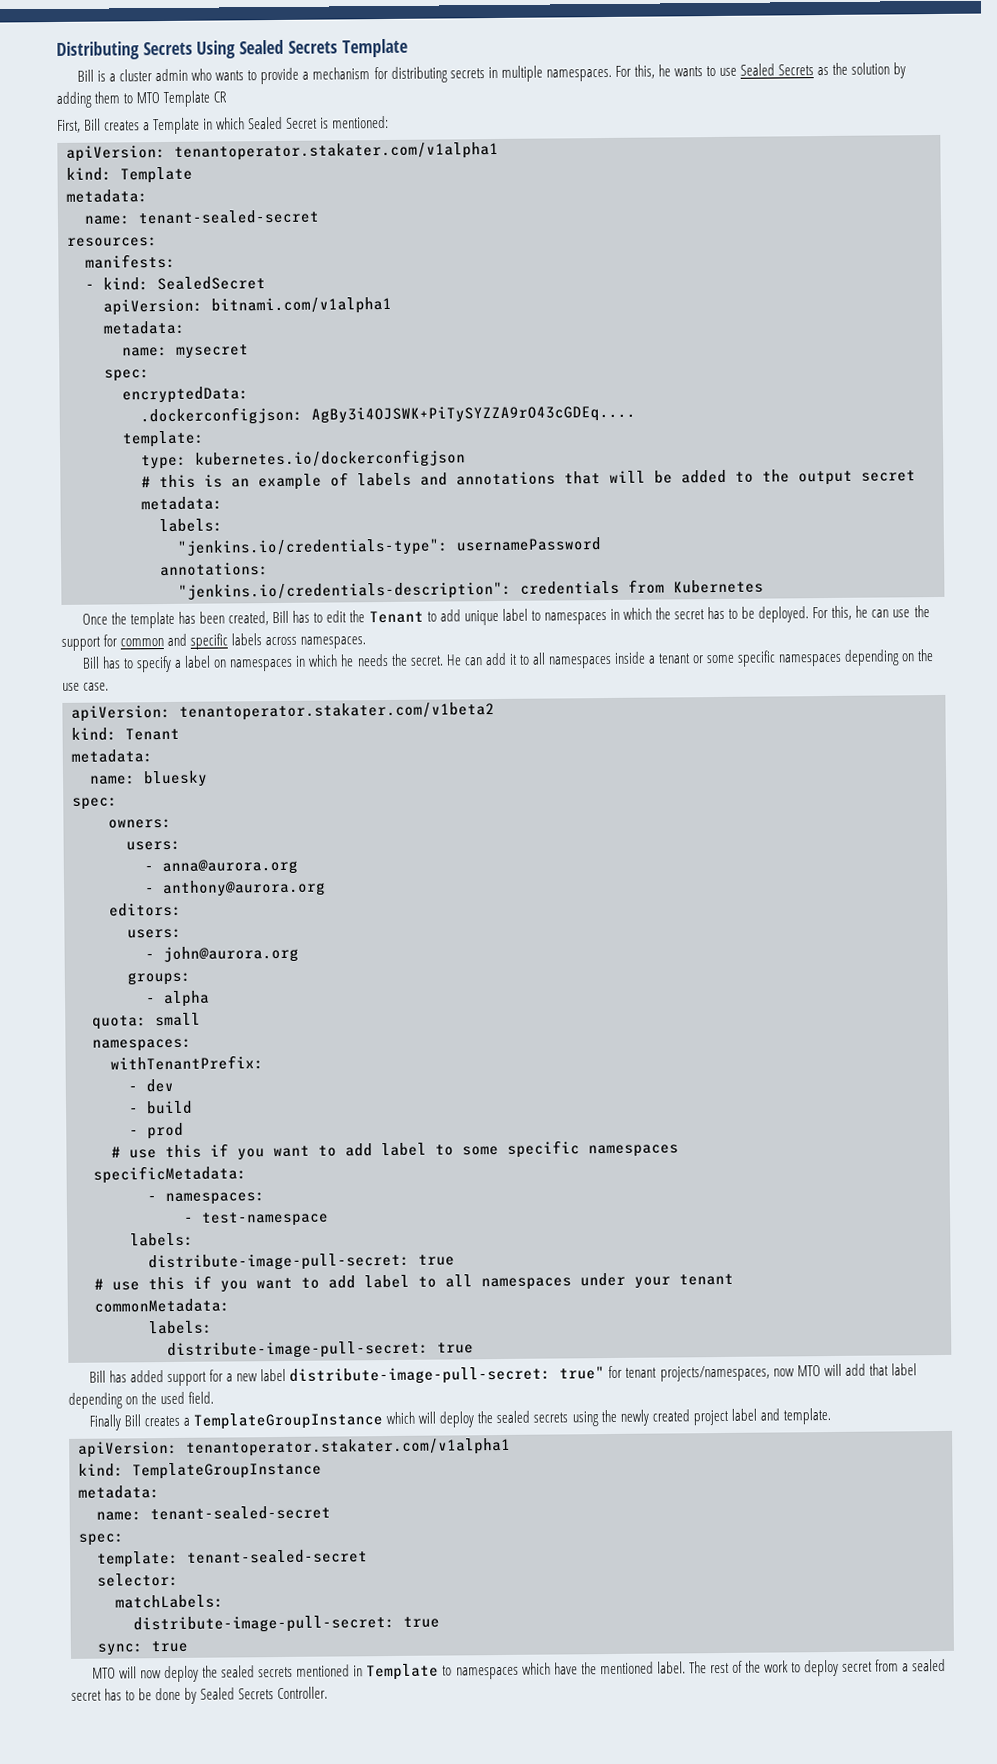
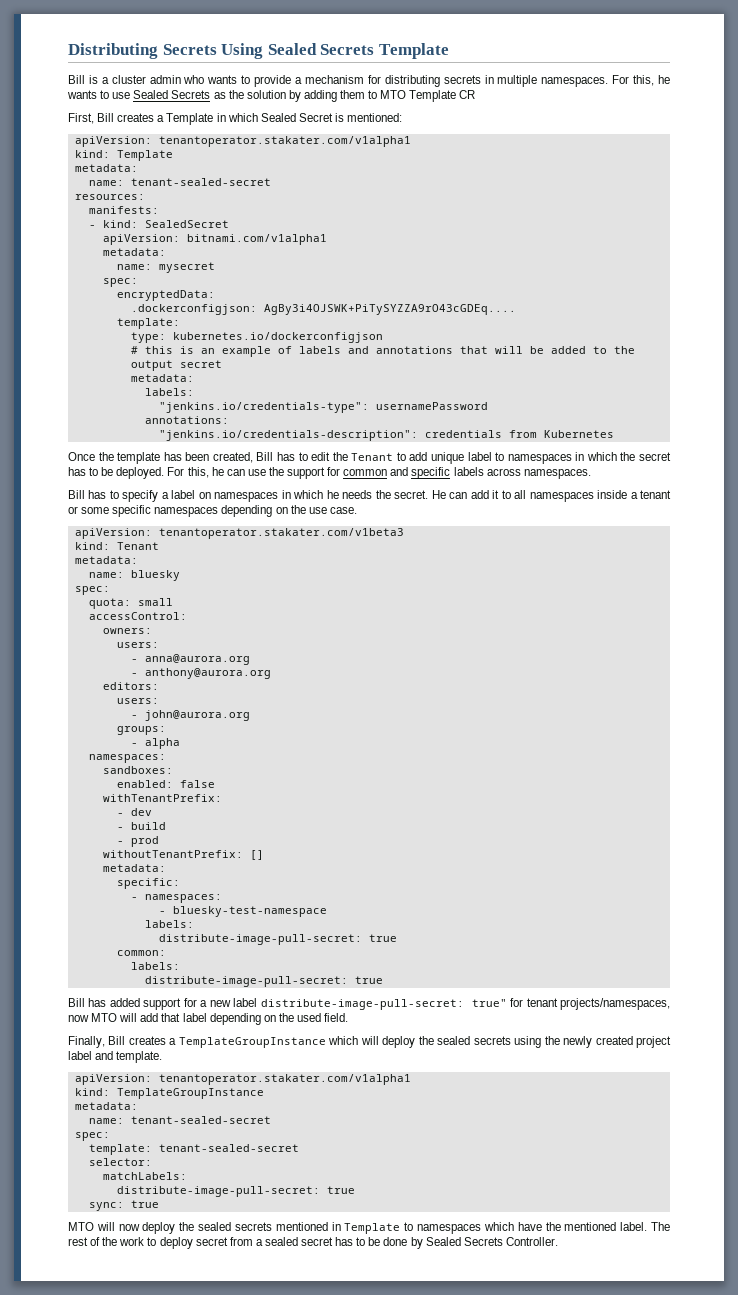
- apiVersion: tenantoperator.stakater.com/v1beta2
+ apiVersion: tenantoperator.stakater.com/v1beta3
+ quota: small
+ accessControl:
  - alpha
- quota: small
  namespaces:
+ sandboxes:
+ enabled: false
- # use this if you want to add label to some specific namespaces
- specificMetadata:
+ withoutTenantPrefix: []
+ metadata:
+ specific:
- - test-namespace
+ - bluesky-test-namespace
  labels:
  distribute-image-pull-secret: true
- # use this if you want to add label to all namespaces under your tenant
- commonMetadata:
+ common:
- Finally Bill creates a TemplateGroupInstance which will deploy the sealed secrets using the newly created project label and template.
+ Finally, Bill creates a TemplateGroupInstance which will deploy the sealed secrets using the newly created project label and template.

